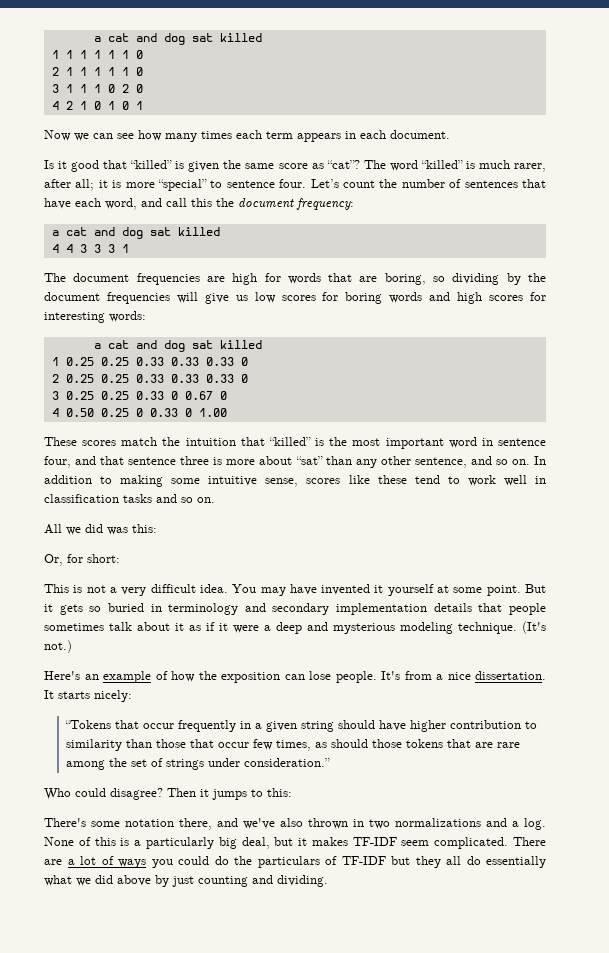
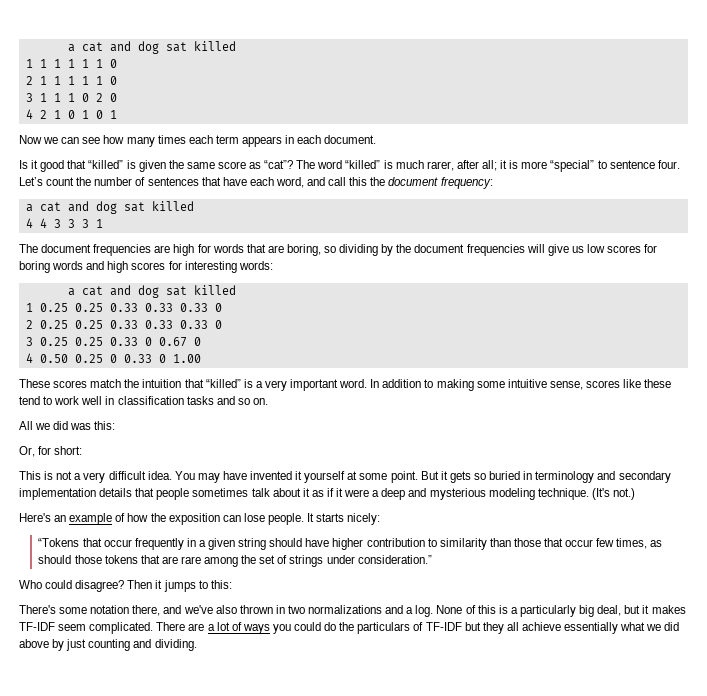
- These scores match the intuition that “killed” is the most important word in sentence four, and that sentence three is more about “sat” than any other sentence, and so on.
+ These scores match the intuition that “killed” is a very important word.
- It's from a nice dissertation.
- There are a lot of ways you could do the particulars of TF-IDF but they all do essentially what we did above by just counting and dividing.
+ There are a lot of ways you could do the particulars of TF-IDF but they all achieve essentially what we did above by just counting and dividing.

